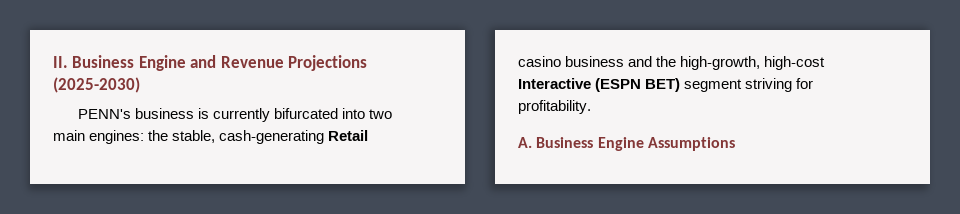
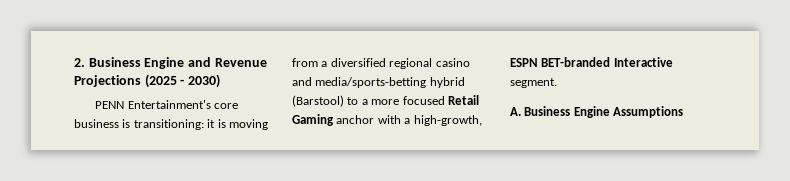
- II. Business Engine and Revenue Projections (2025-2030)
- PENN's business is currently bifurcated into two main engines: the stable, cash-generating Retail casino business and the high-growth, high-cost Interactive (ESPN BET) segment striving for profitability.
+ 2. Business Engine and Revenue Projections (2025 - 2030)
+ PENN Entertainment's core business is transitioning: it is moving from a diversified regional casino and media/sports-betting hybrid (Barstool) to a more focused Retail Gaming anchor with a high-growth, ESPN BET-branded Interactive segment.

